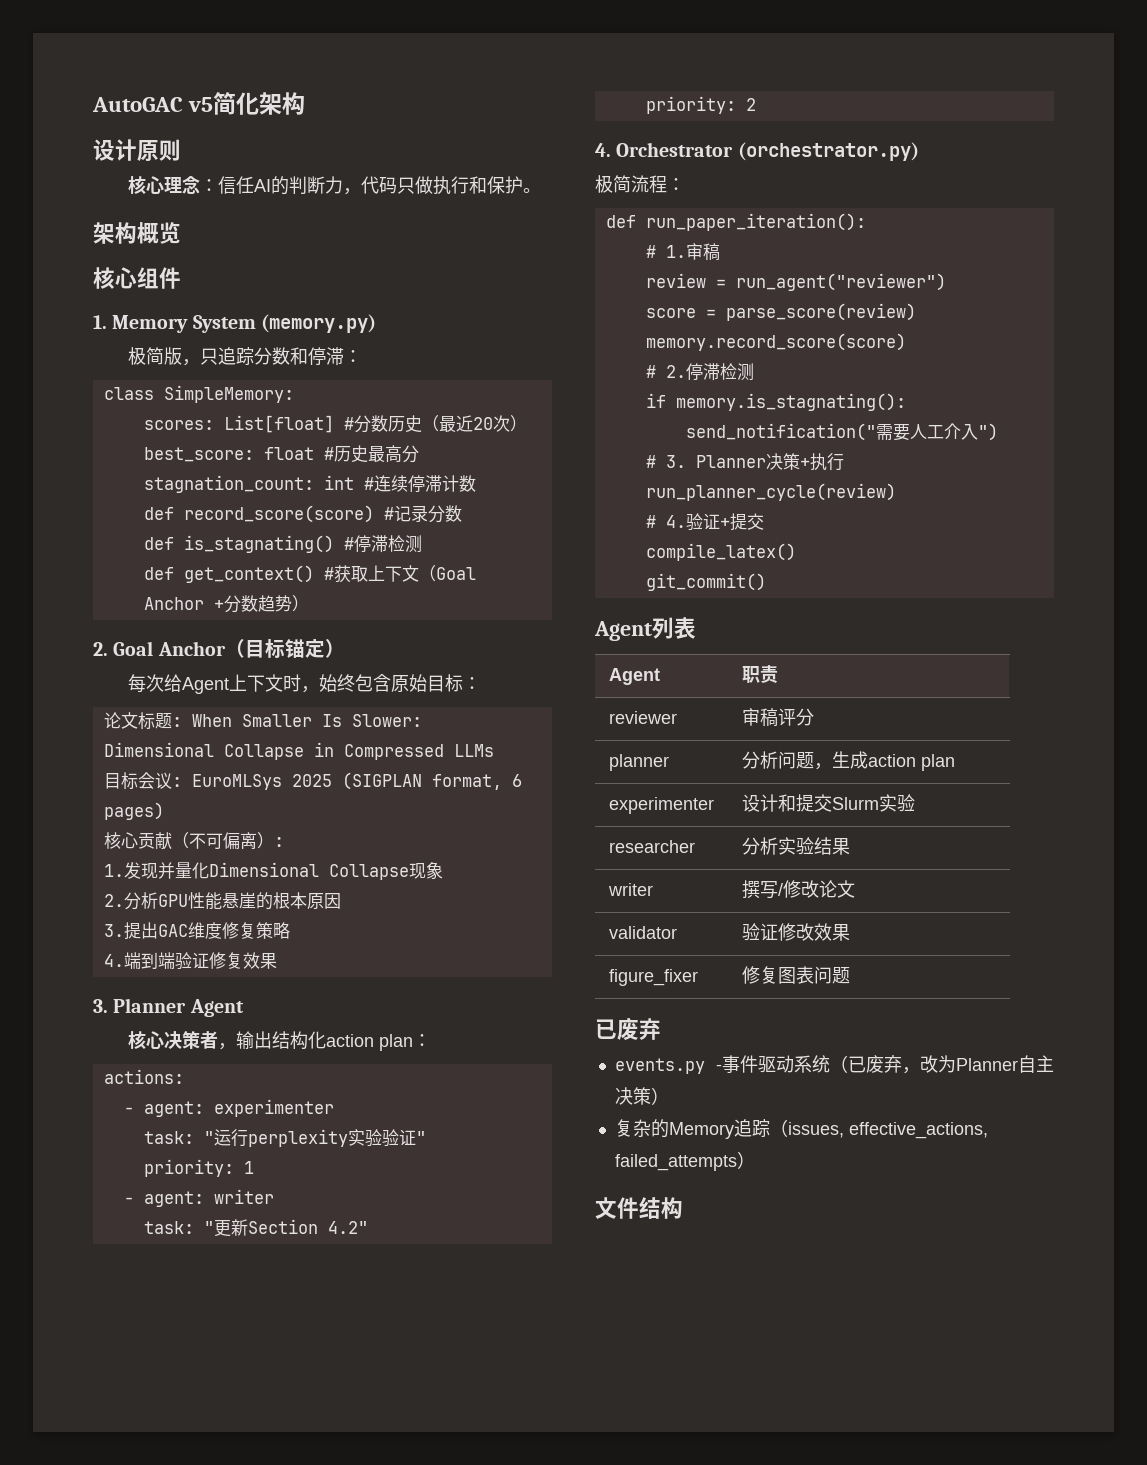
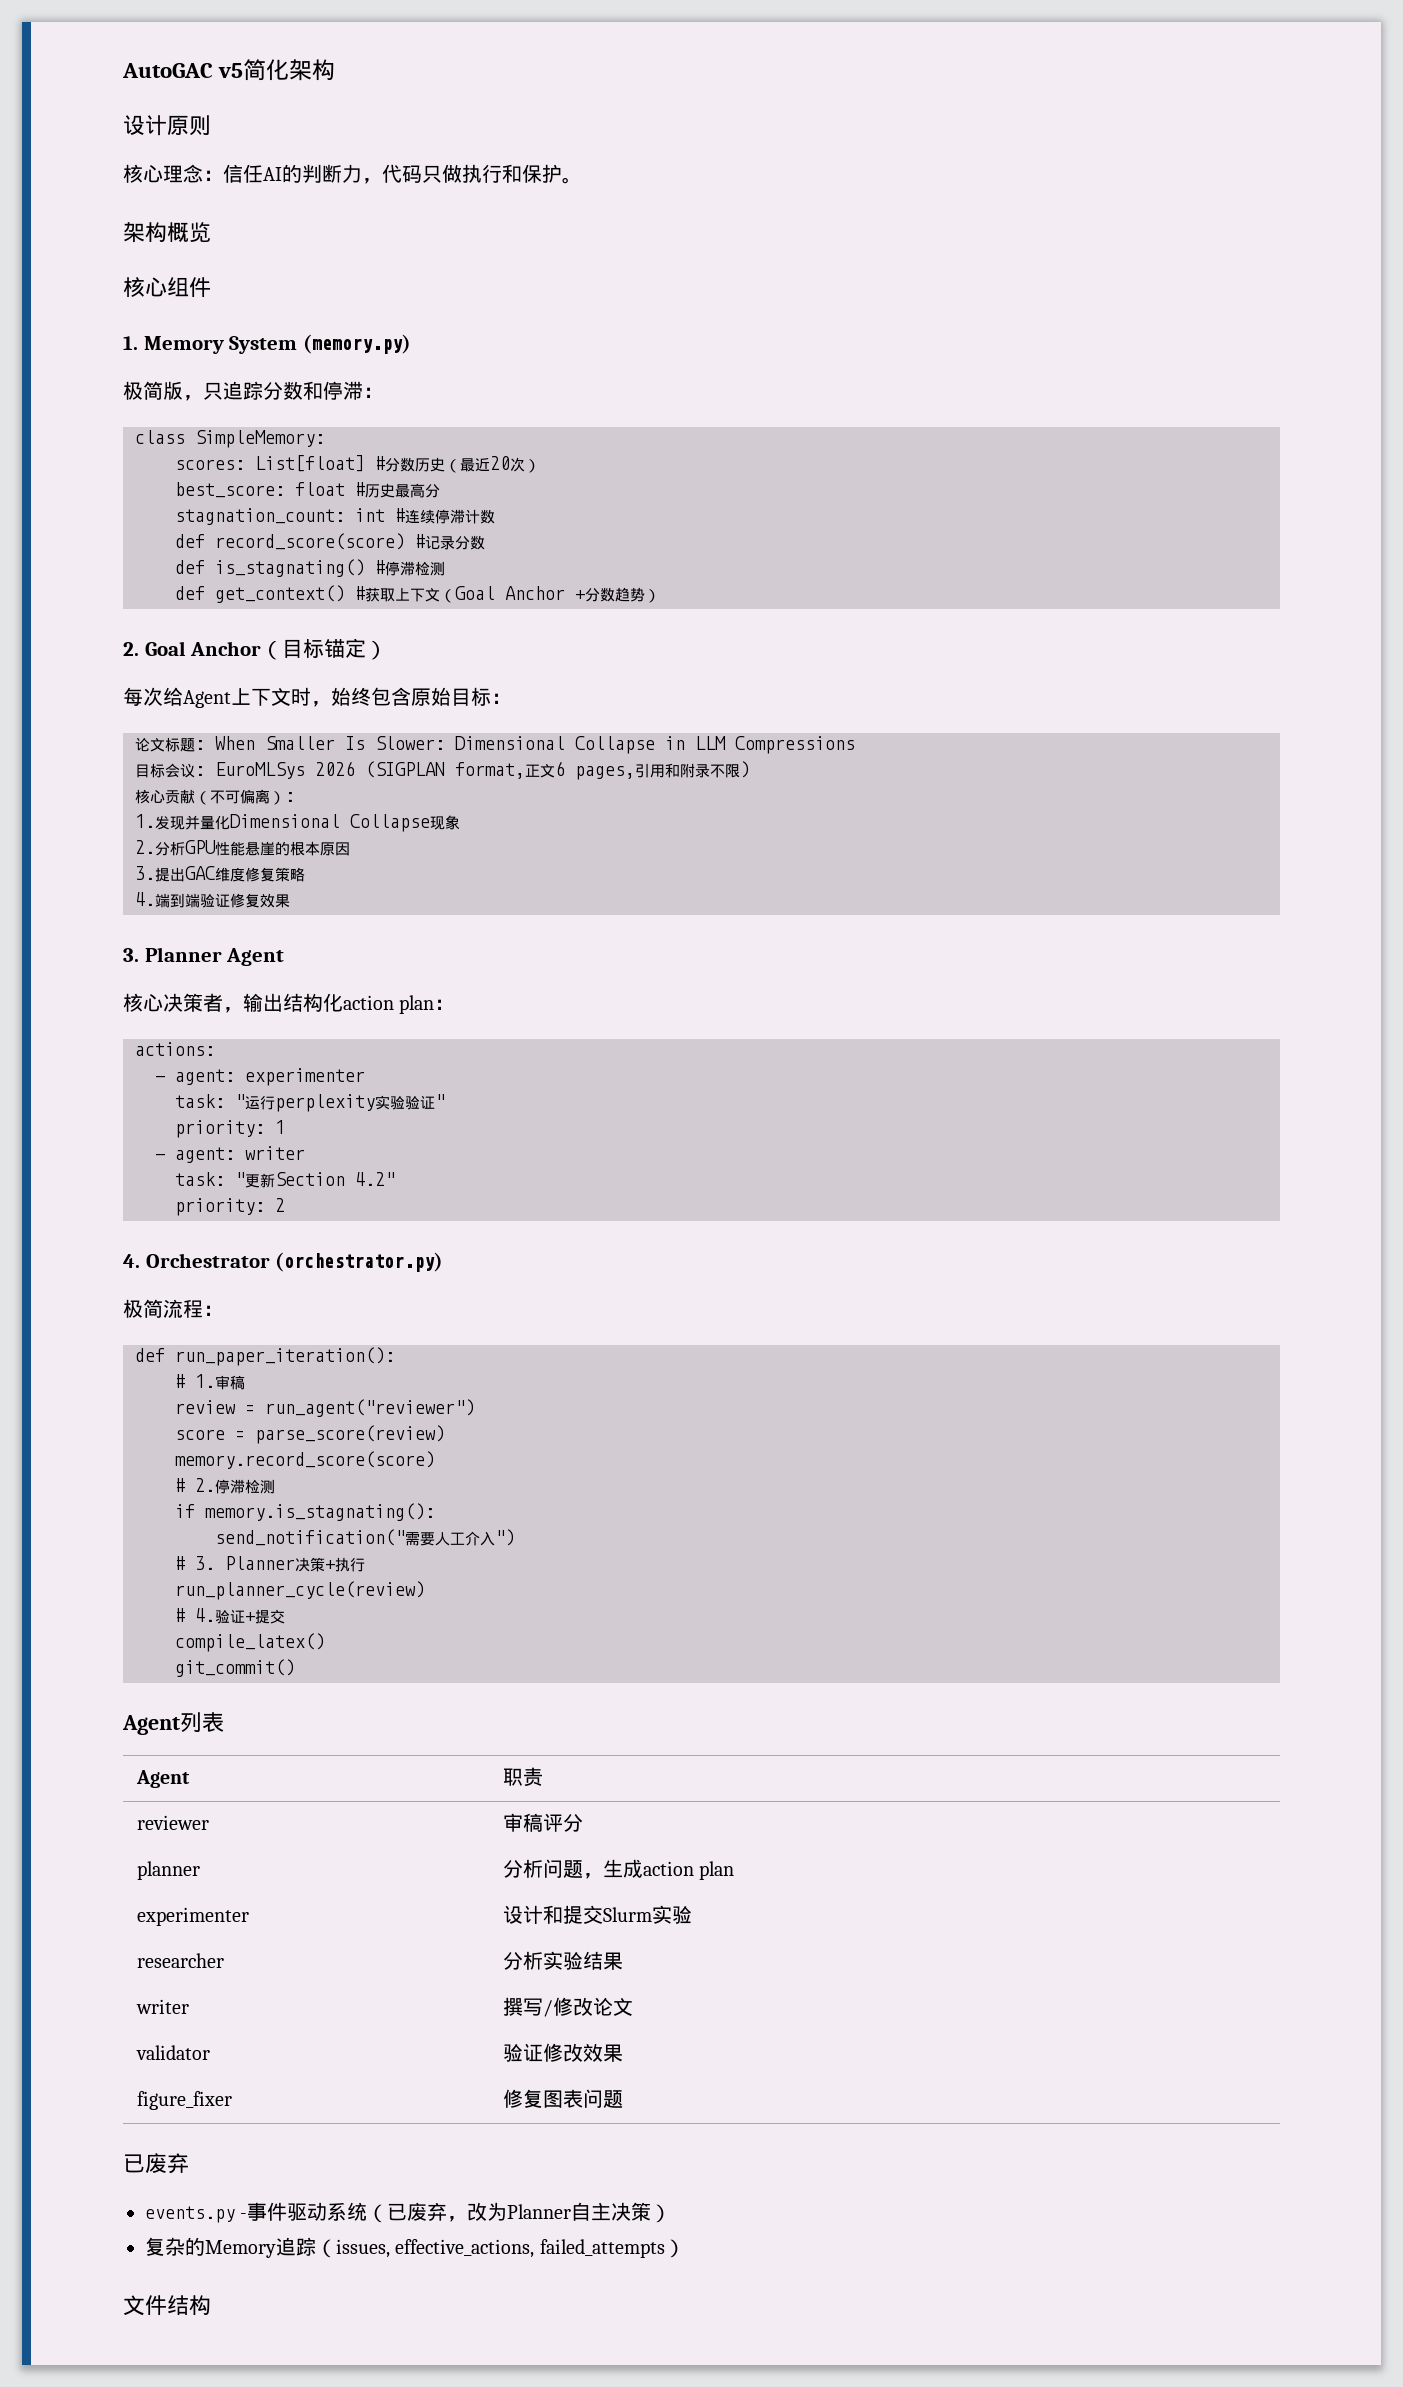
- 论文标题: When Smaller Is Slower: Dimensional Collapse in Compressed LLMs
+ 论文标题: When Smaller Is Slower: Dimensional Collapse in LLM Compressions
- 目标会议: EuroMLSys 2025 (SIGPLAN format, 6 pages)
+ 目标会议: EuroMLSys 2026 (SIGPLAN format,正文6 pages,引用和附录不限)

